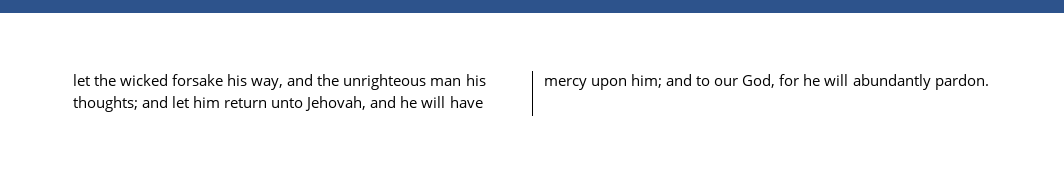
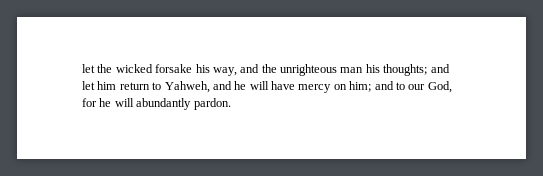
- let the wicked forsake his way, and the unrighteous man his thoughts; and let him return unto Jehovah, and he will have mercy upon him; and to our God, for he will abundantly pardon.
+ let the wicked forsake his way, and the unrighteous man his thoughts; and let him return to Yahweh, and he will have mercy on him; and to our God, for he will abundantly pardon.

